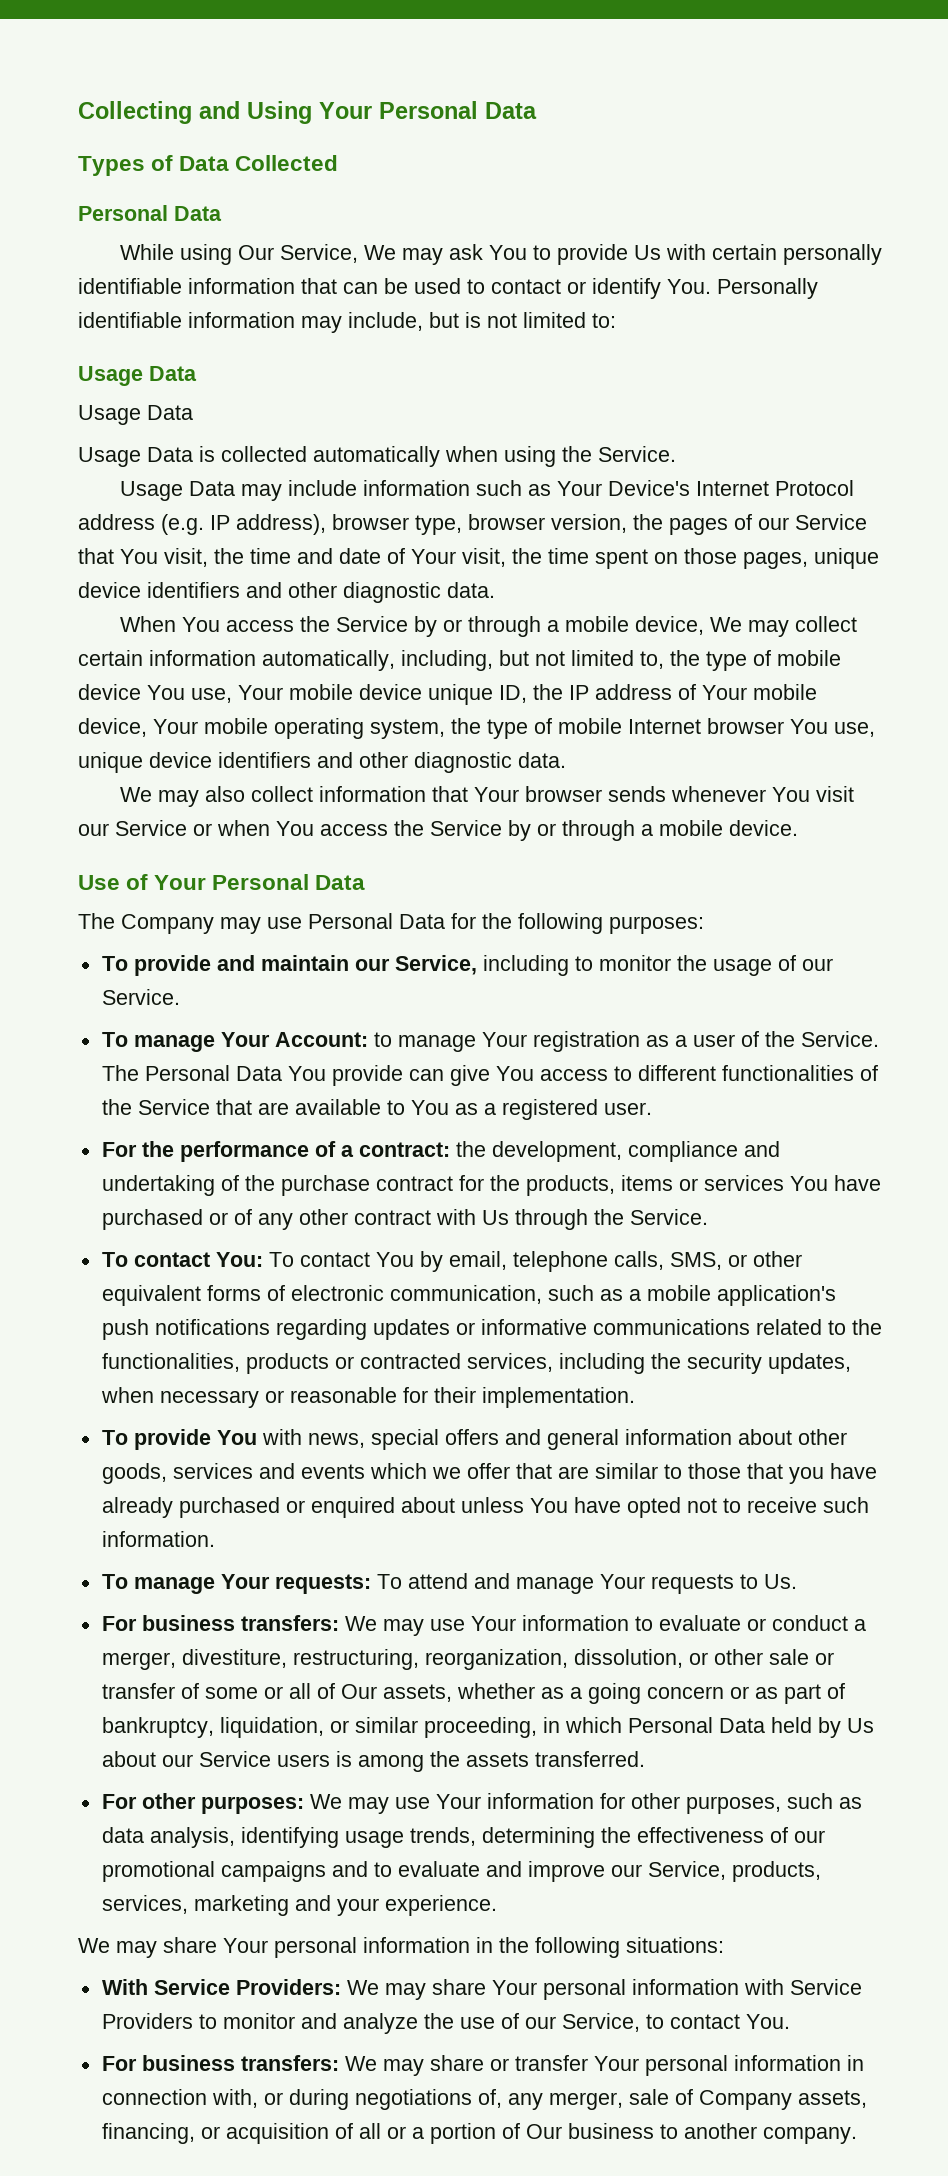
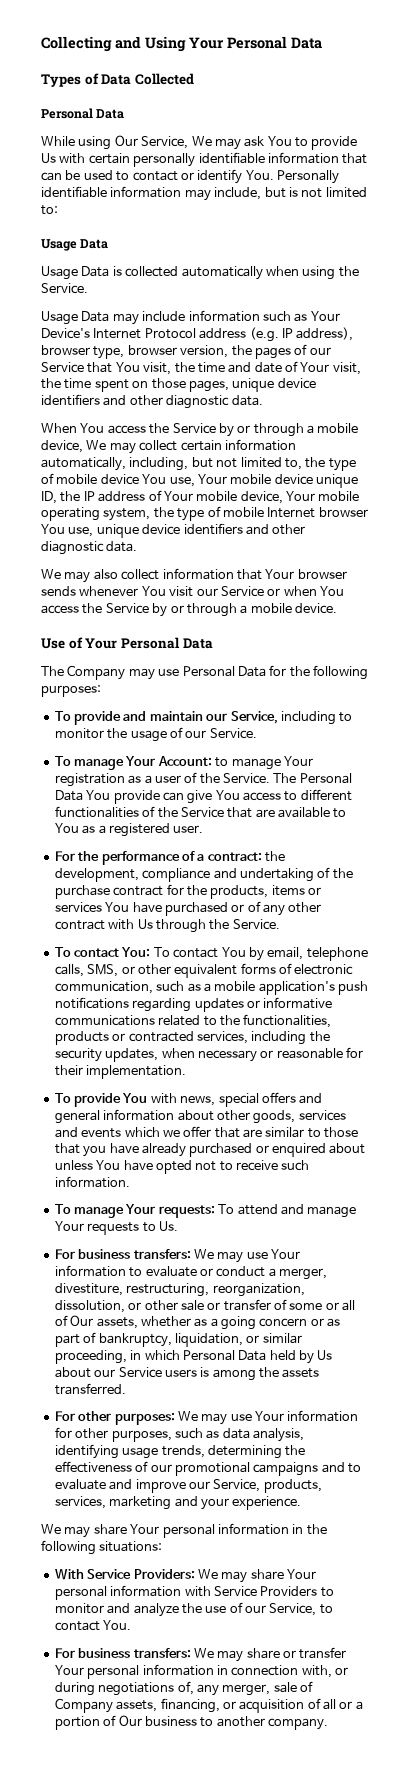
  While using Our Service, We may ask You to provide Us with certain personally identifiable information that can be used to contact or identify You. Personally identifiable information may include, but is not limited to:
- Usage Data

